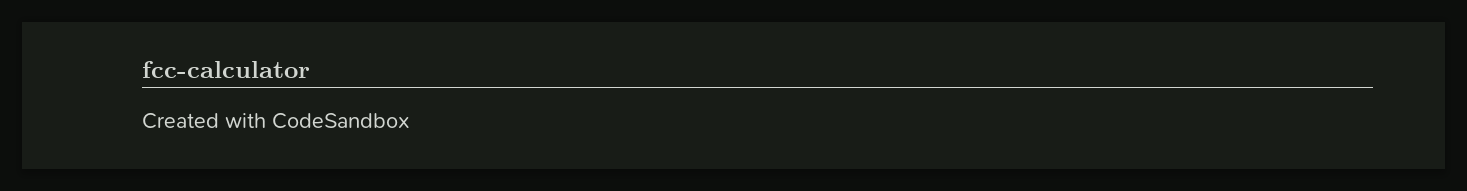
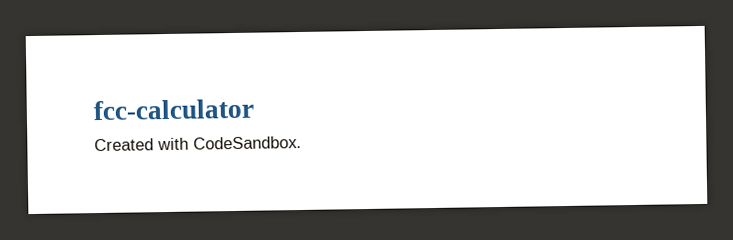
- Created with CodeSandbox
+ Created with CodeSandbox.

